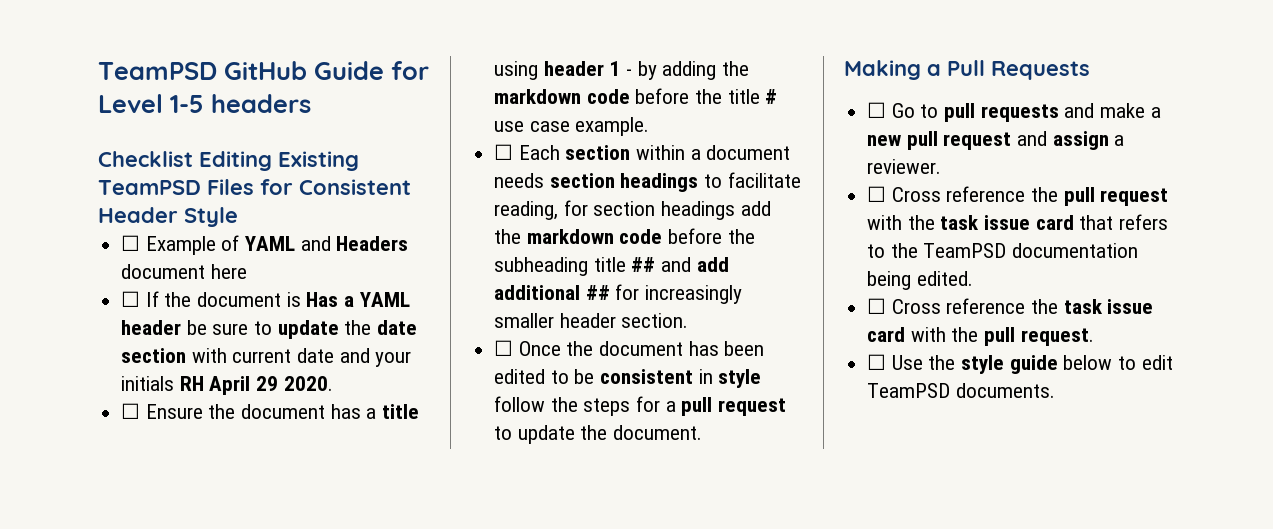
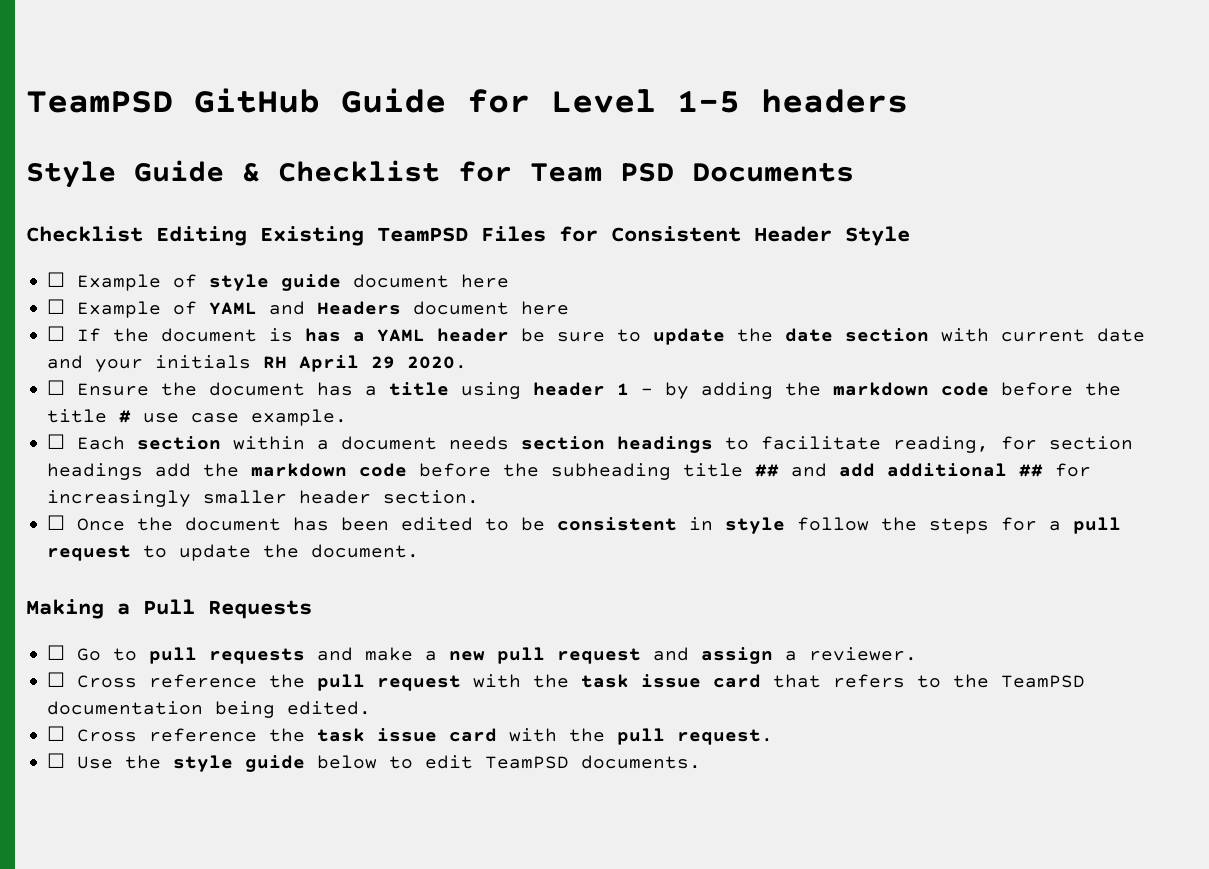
+ Style Guide & Checklist for Team PSD Documents
+ ☐ Example of style guide document here
- ☐ If the document is Has a YAML header be sure to update the date section with current date and your initials RH April 29 2020.
+ ☐ If the document is has a YAML header be sure to update the date section with current date and your initials RH April 29 2020.

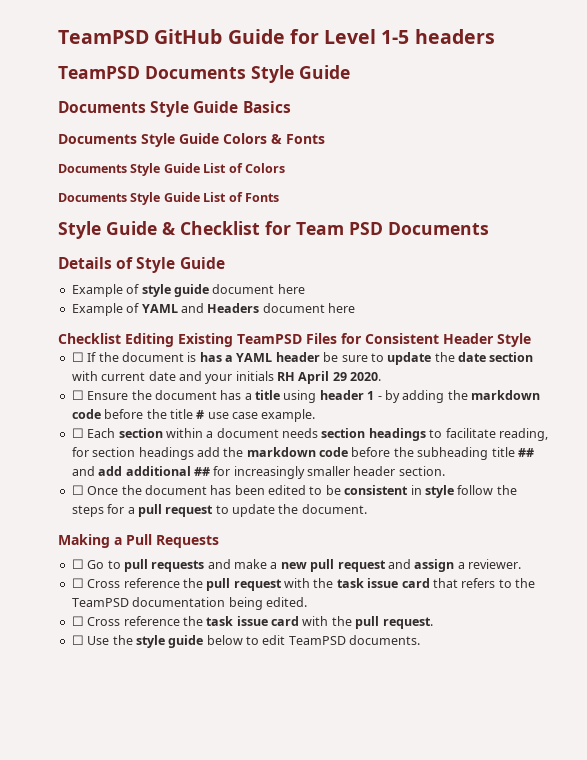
+ TeamPSD Documents Style Guide
+ Documents Style Guide Basics
+ Documents Style Guide Colors & Fonts
+ Documents Style Guide List of Colors
+ Documents Style Guide List of Fonts
+ Details of Style Guide
+ Example of style guide document here
+ Example of YAML and Headers document here
- ☐ Example of style guide document here
- ☐ Example of YAML and Headers document here

